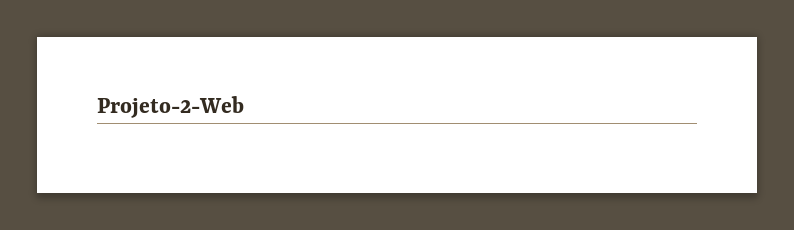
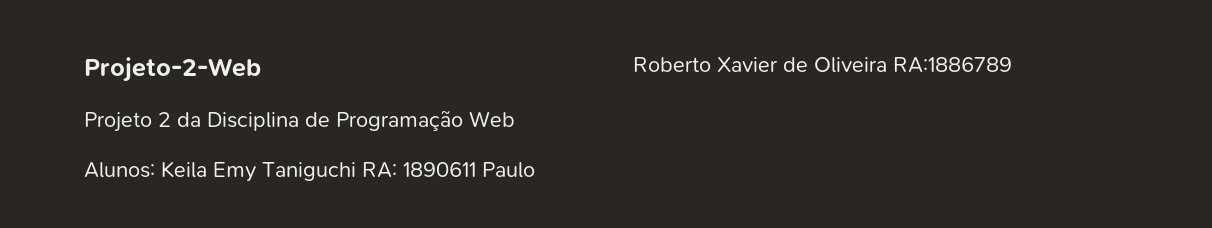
+ Projeto 2 da Disciplina de Programação Web
+ Alunos: Keila Emy Taniguchi RA: 1890611 Paulo Roberto Xavier de Oliveira RA:1886789

